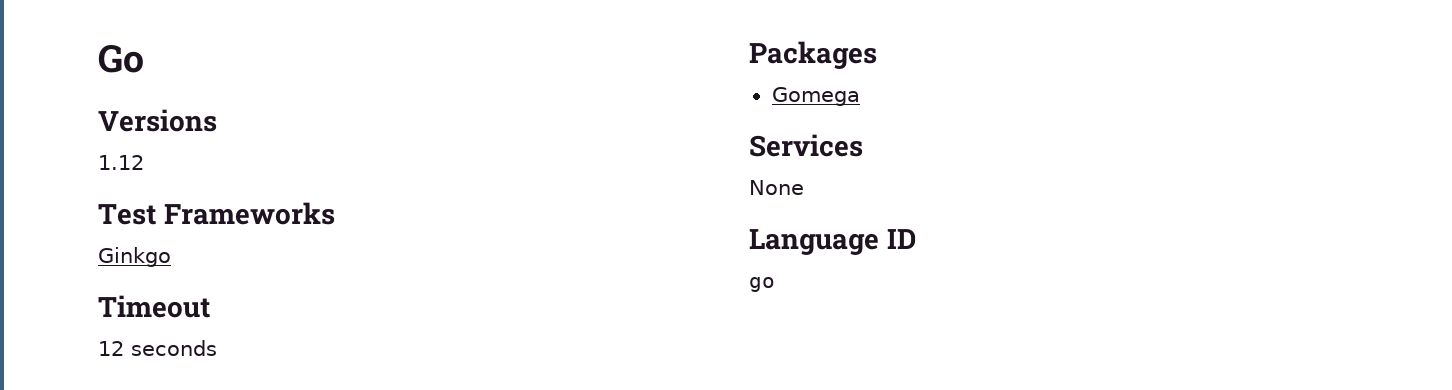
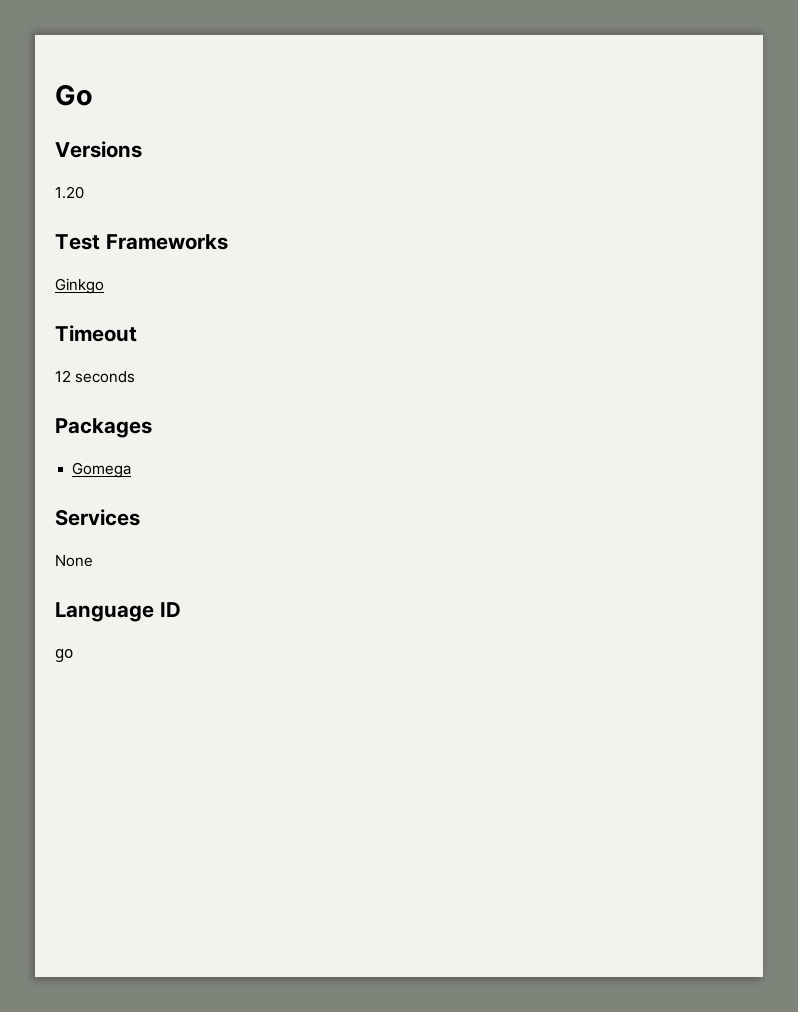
- 1.12
+ 1.20

